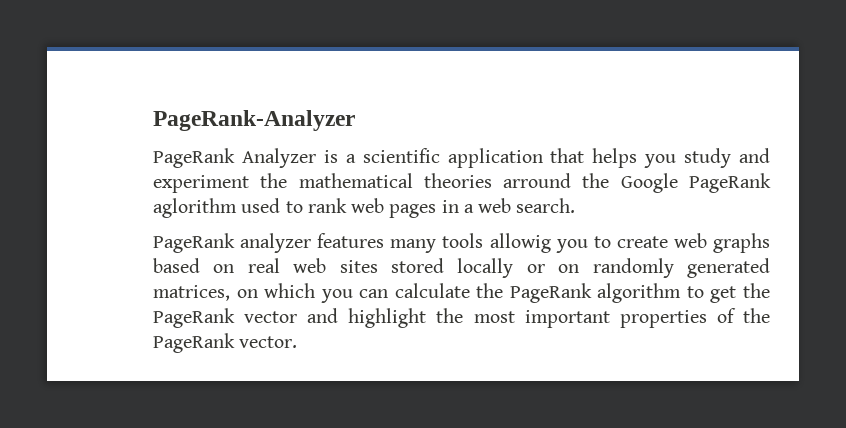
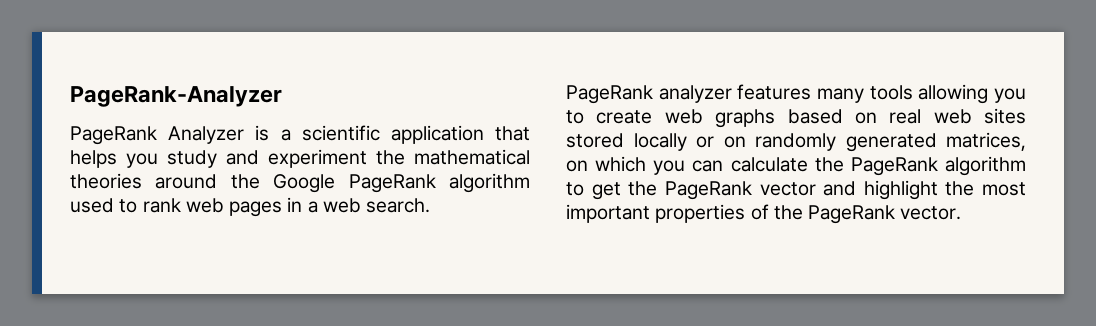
- PageRank Analyzer is a scientific application that helps you study and experiment the mathematical theories arround the Google PageRank aglorithm used to rank web pages in a web search.
+ PageRank Analyzer is a scientific application that helps you study and experiment the mathematical theories around the Google PageRank algorithm used to rank web pages in a web search.
- PageRank analyzer features many tools allowig you to create web graphs based on real web sites stored locally or on randomly generated matrices, on which you can calculate the PageRank algorithm to get the PageRank vector and highlight the most important properties of the PageRank vector.
+ PageRank analyzer features many tools allowing you to create web graphs based on real web sites stored locally or on randomly generated matrices, on which you can calculate the PageRank algorithm to get the PageRank vector and highlight the most important properties of the PageRank vector.

